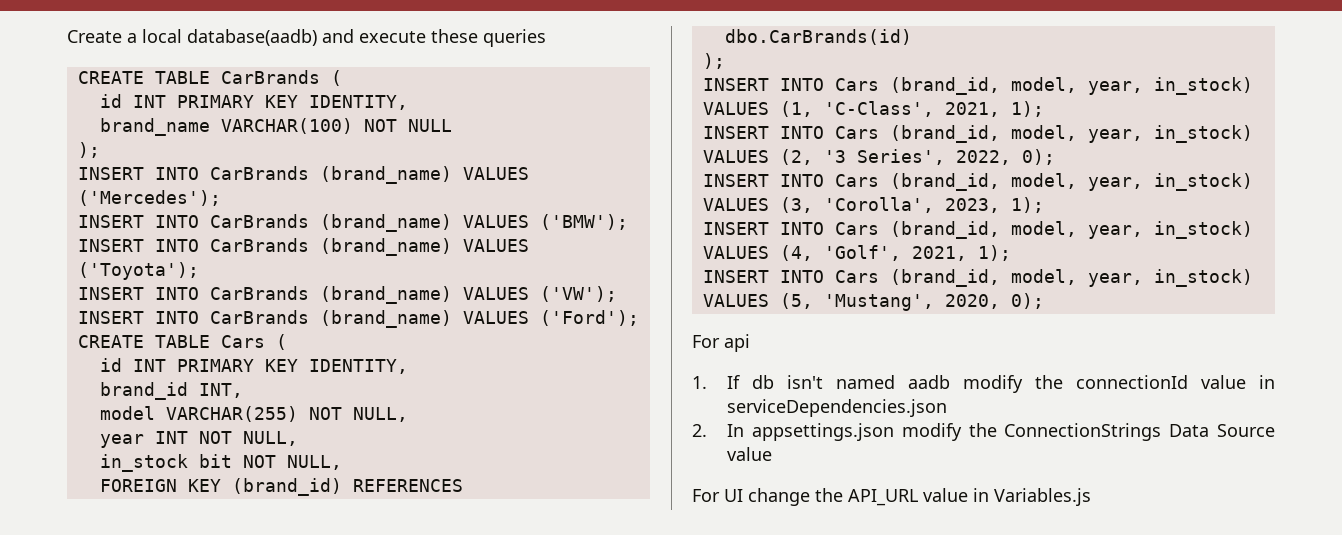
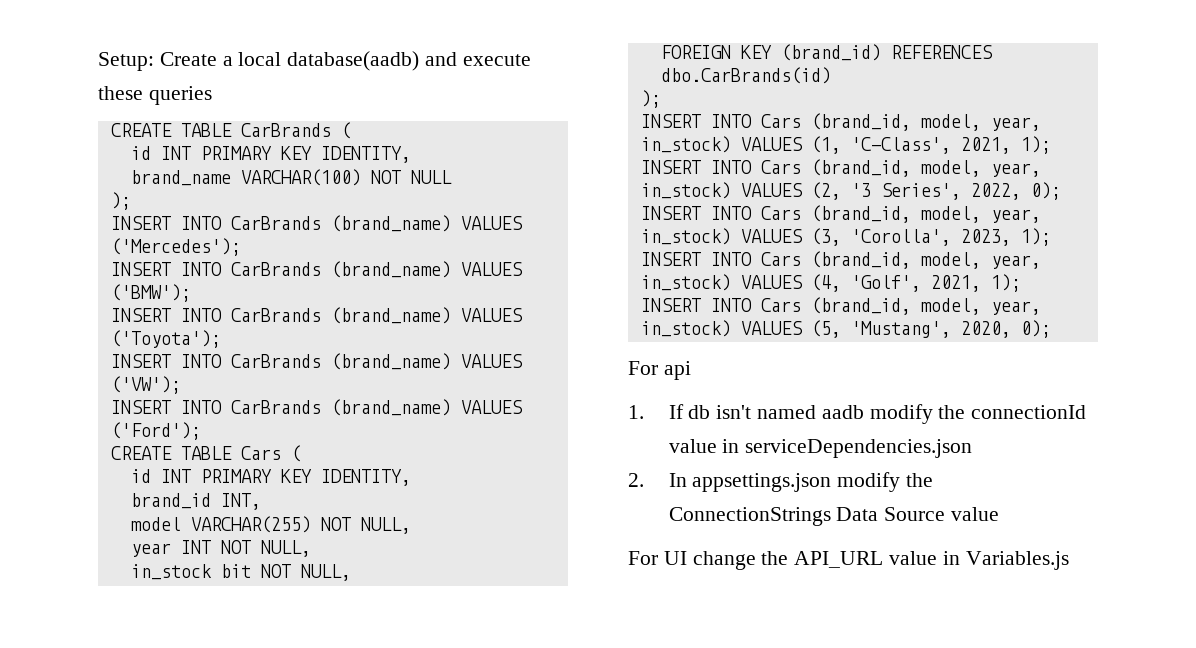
- Create a local database(aadb) and execute these queries
+ Setup: Create a local database(aadb) and execute these queries

